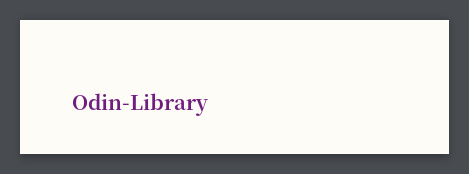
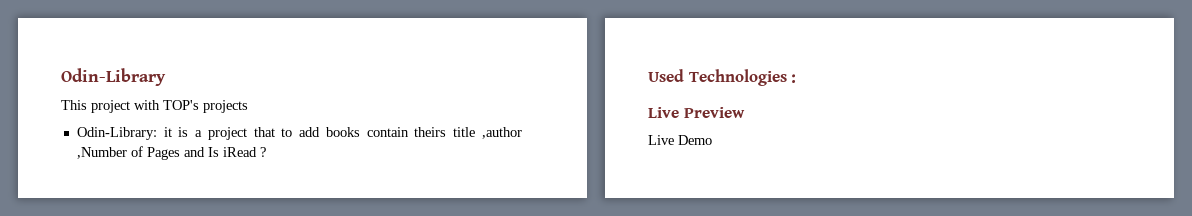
+ This project with TOP's projects
+ Odin-Library: it is a project that to add books contain theirs title ,author ,Number of Pages and Is iRead ?
+ Used Technologies :
+ Live Preview
+ Live Demo

